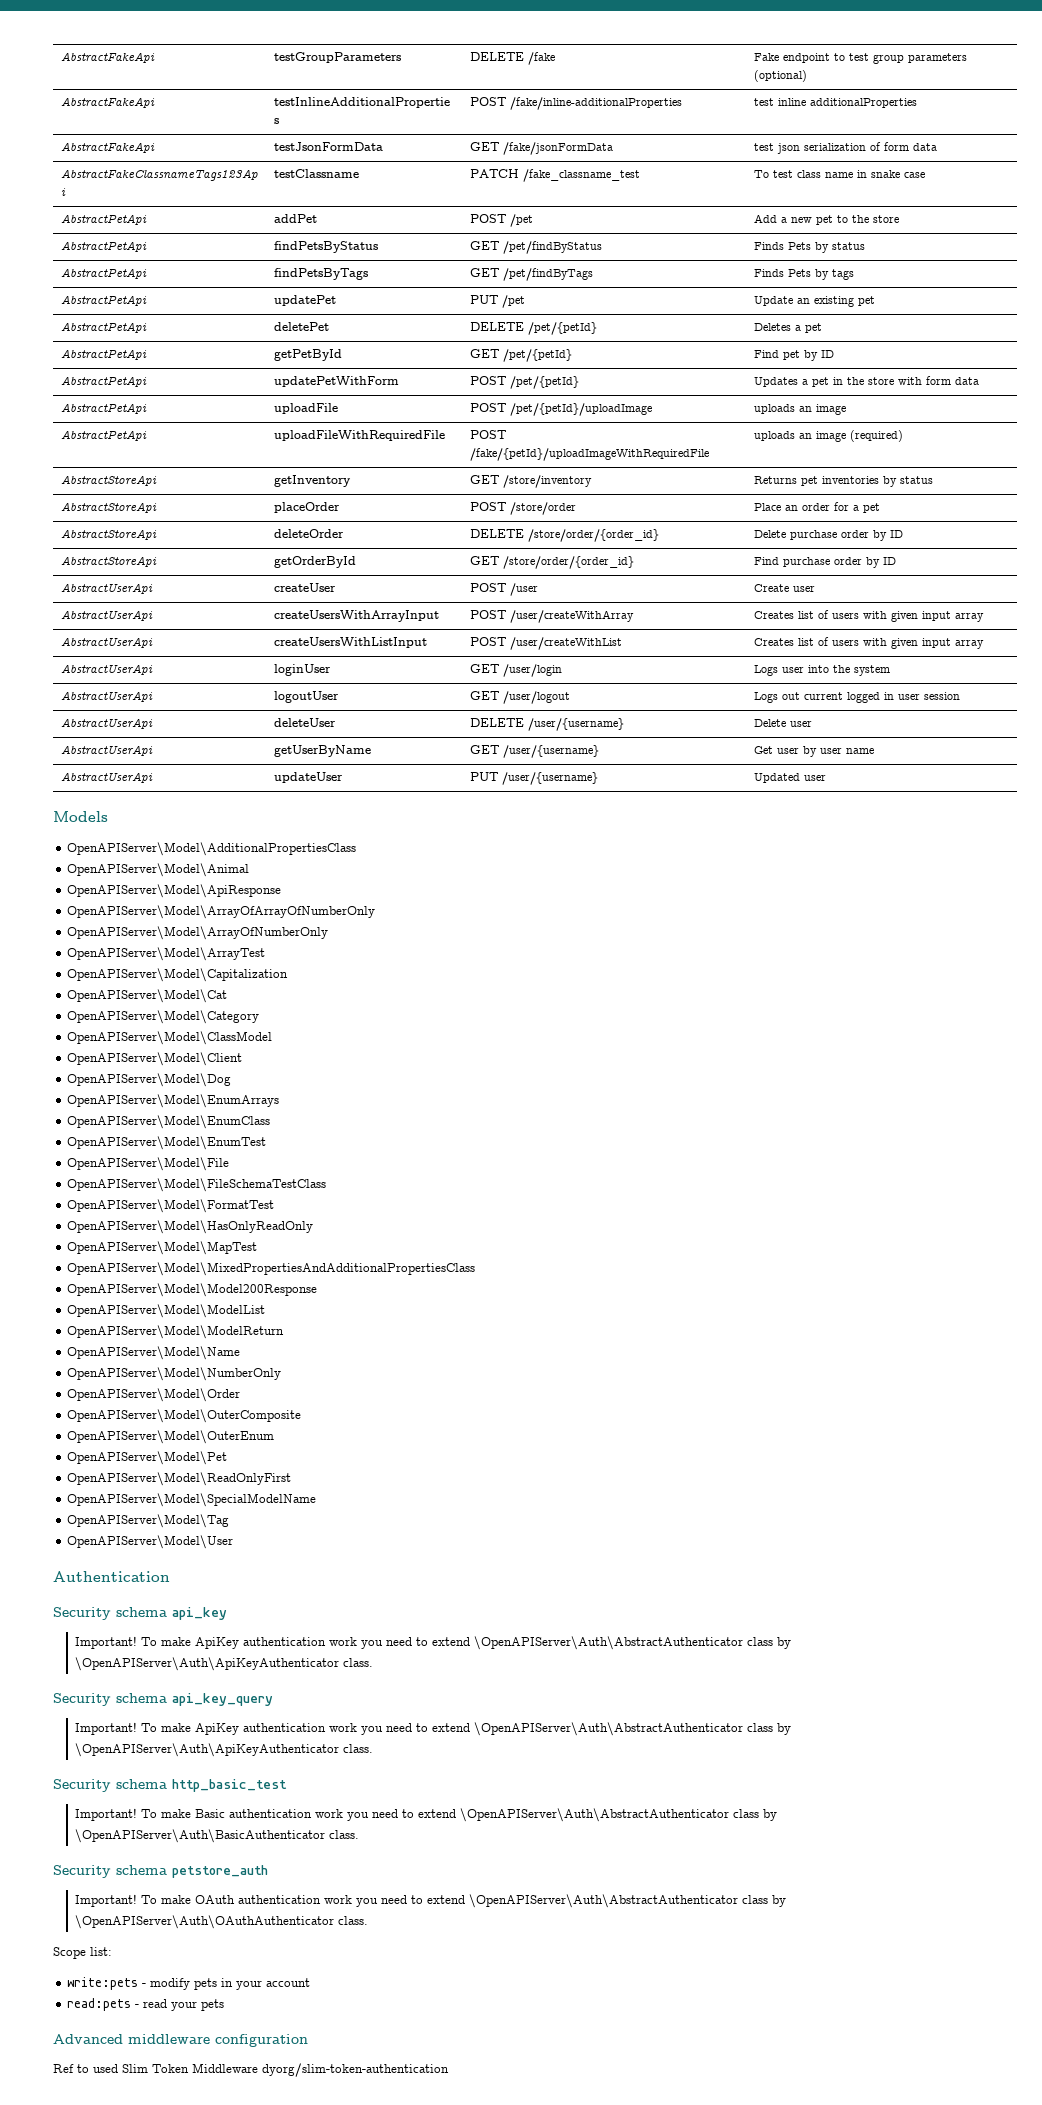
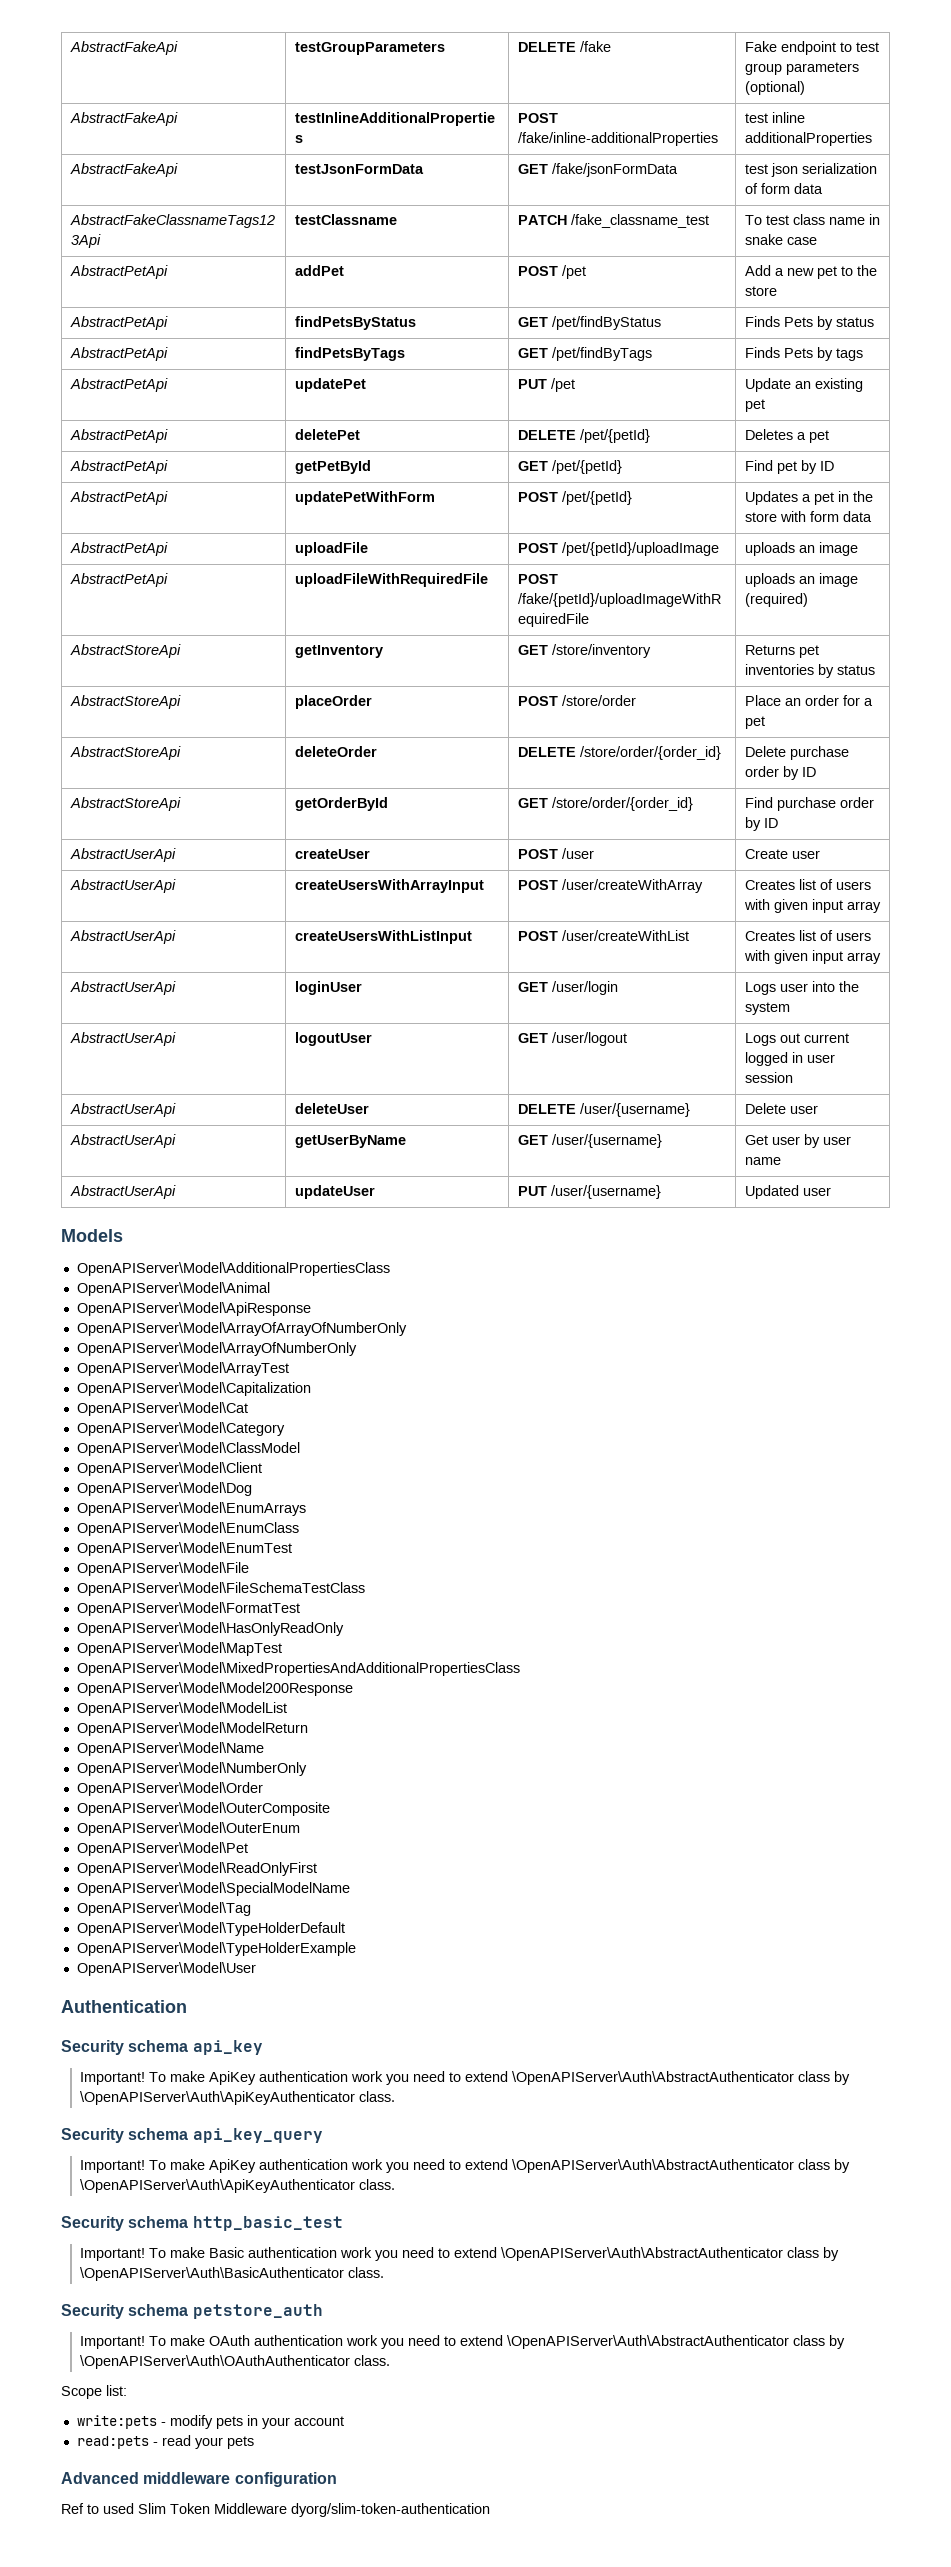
+ OpenAPIServer\Model\TypeHolderDefault
+ OpenAPIServer\Model\TypeHolderExample

